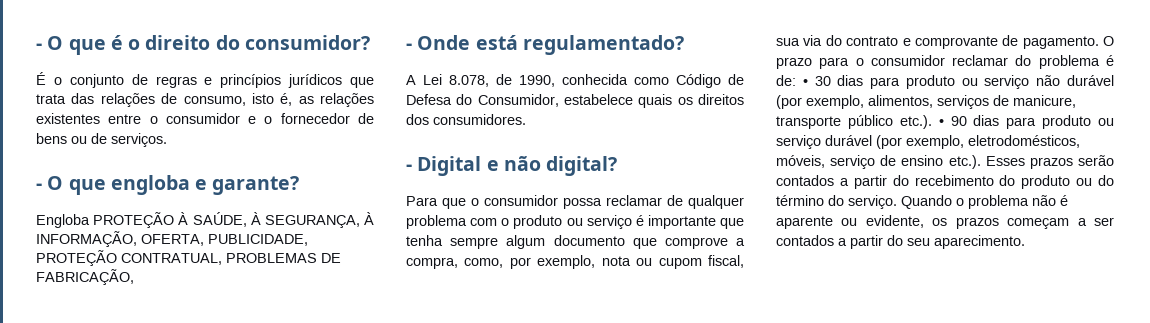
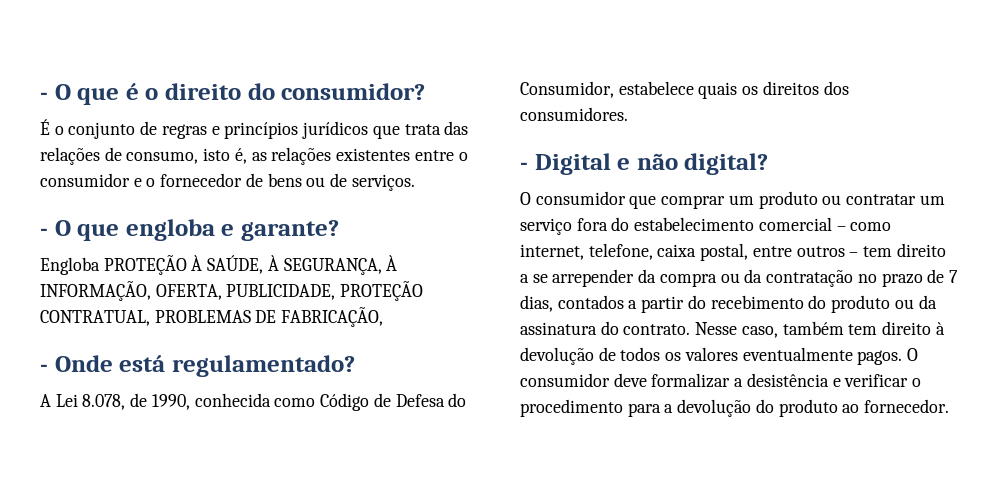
- Para que o consumidor possa reclamar de qualquer problema com o produto ou serviço é importante que tenha sempre algum documento que comprove a compra, como, por exemplo, nota ou cupom fiscal, sua via do contrato e comprovante de pagamento. O prazo para o consumidor reclamar do problema é de: • 30 dias para produto ou serviço não durável (por exemplo, alimentos, serviços de manicure, transporte público etc.). • 90 dias para produto ou serviço durável (por exemplo, eletrodomésticos, móveis, serviço de ensino etc.). Esses prazos serão contados a partir do recebimento do produto ou do término do serviço. Quando o problema não é aparente ou evidente, os prazos começam a ser contados a partir do seu aparecimento.
+ O consumidor que comprar um produto ou contratar um serviço fora do estabelecimento comercial – como internet, telefone, caixa postal, entre outros – tem direito a se arrepender da compra ou da contratação no prazo de 7 dias, contados a partir do recebimento do produto ou da assinatura do contrato. Nesse caso, também tem direito à devolução de todos os valores eventualmente pagos. O consumidor deve formalizar a desistência e verificar o procedimento para a devolução do produto ao fornecedor.

